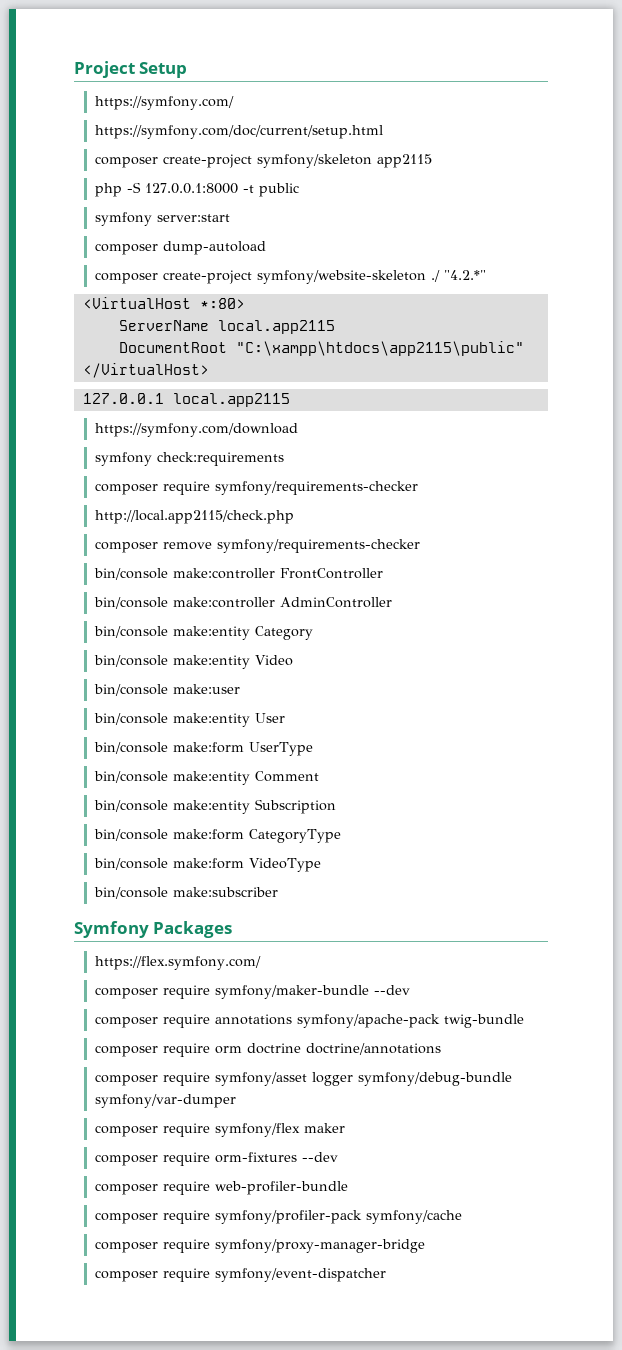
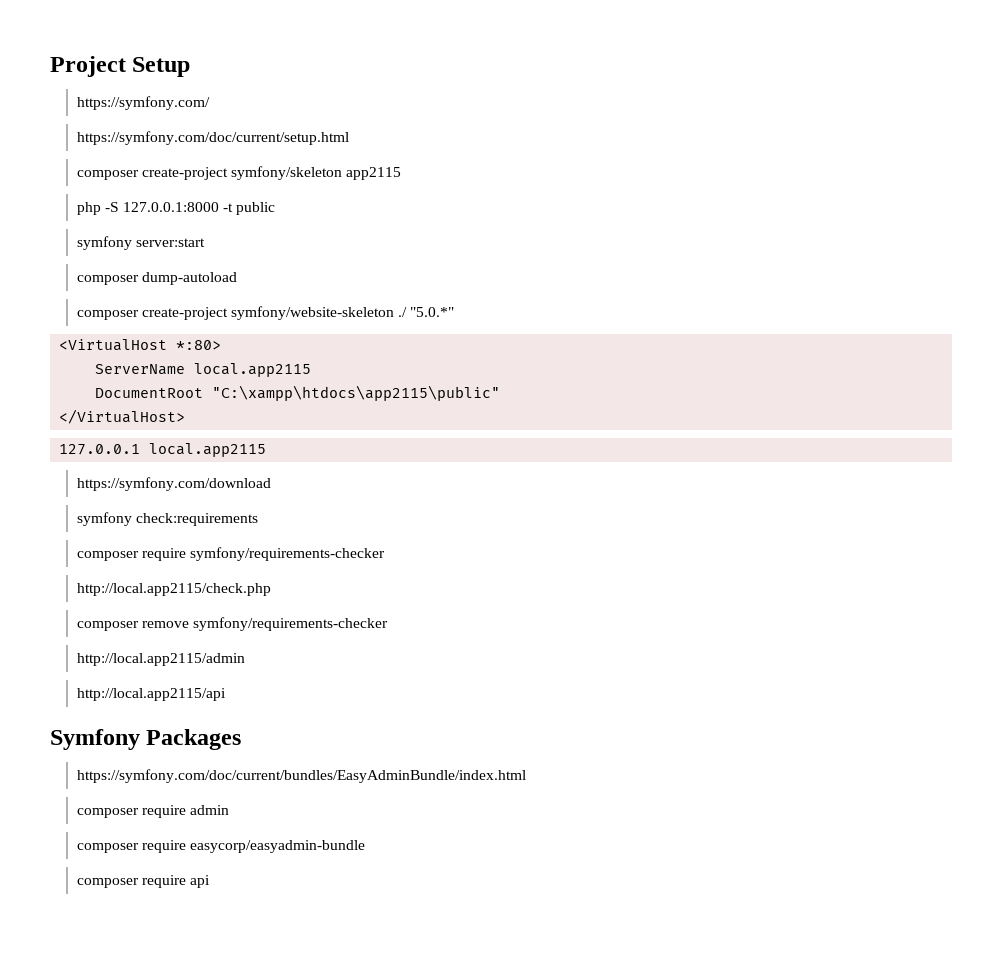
- composer create-project symfony/website-skeleton ./ "4.2.*"
+ composer create-project symfony/website-skeleton ./ "5.0.*"
- bin/console make:controller FrontController
- bin/console make:controller AdminController
- bin/console make:entity Category
- bin/console make:entity Video
- bin/console make:user
- bin/console make:entity User
- bin/console make:form UserType
- bin/console make:entity Comment
- bin/console make:entity Subscription
- bin/console make:form CategoryType
- bin/console make:form VideoType
- bin/console make:subscriber
+ http://local.app2115/admin
+ http://local.app2115/api
- https://flex.symfony.com/
- composer require symfony/maker-bundle --dev
- composer require annotations symfony/apache-pack twig-bundle
- composer require orm doctrine doctrine/annotations
- composer require symfony/asset logger symfony/debug-bundle symfony/var-dumper
- composer require symfony/flex maker
- composer require orm-fixtures --dev
- composer require web-profiler-bundle
- composer require symfony/profiler-pack symfony/cache
- composer require symfony/proxy-manager-bridge
- composer require symfony/event-dispatcher
+ https://symfony.com/doc/current/bundles/EasyAdminBundle/index.html
+ composer require admin
+ composer require easycorp/easyadmin-bundle
+ composer require api

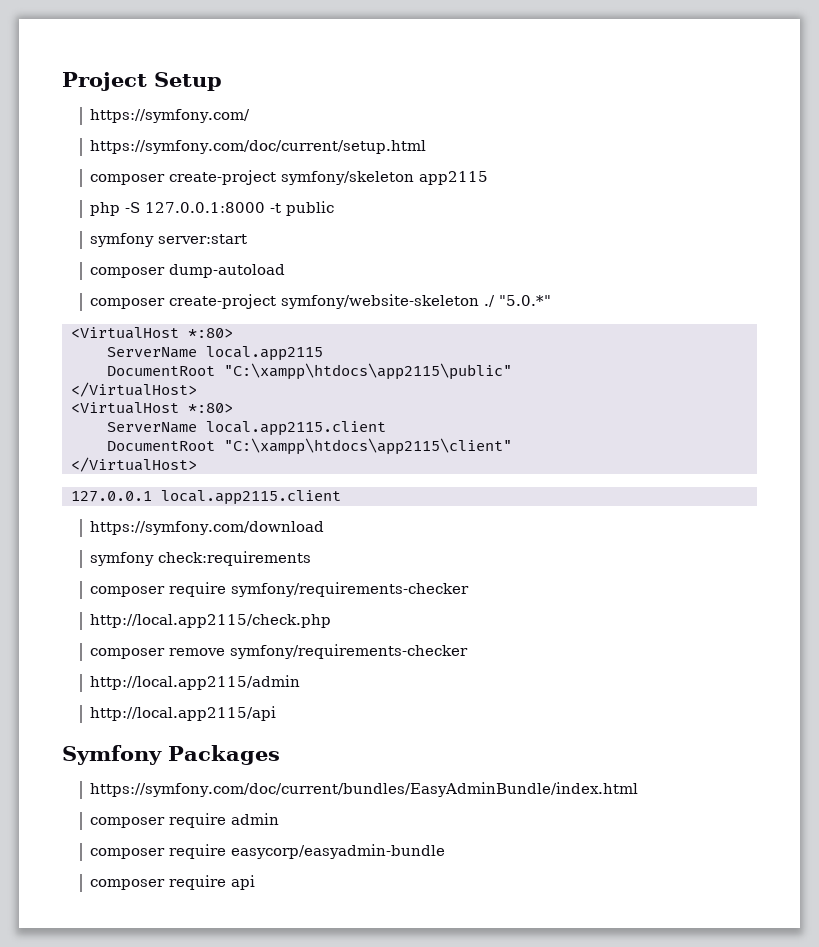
  DocumentRoot "C:\xampp\htdocs\app2115\public"
+ </VirtualHost>
+ <VirtualHost *:80>
+ ServerName local.app2115.client
+ DocumentRoot "C:\xampp\htdocs\app2115\client"
- 127.0.0.1 local.app2115
+ 127.0.0.1 local.app2115.client

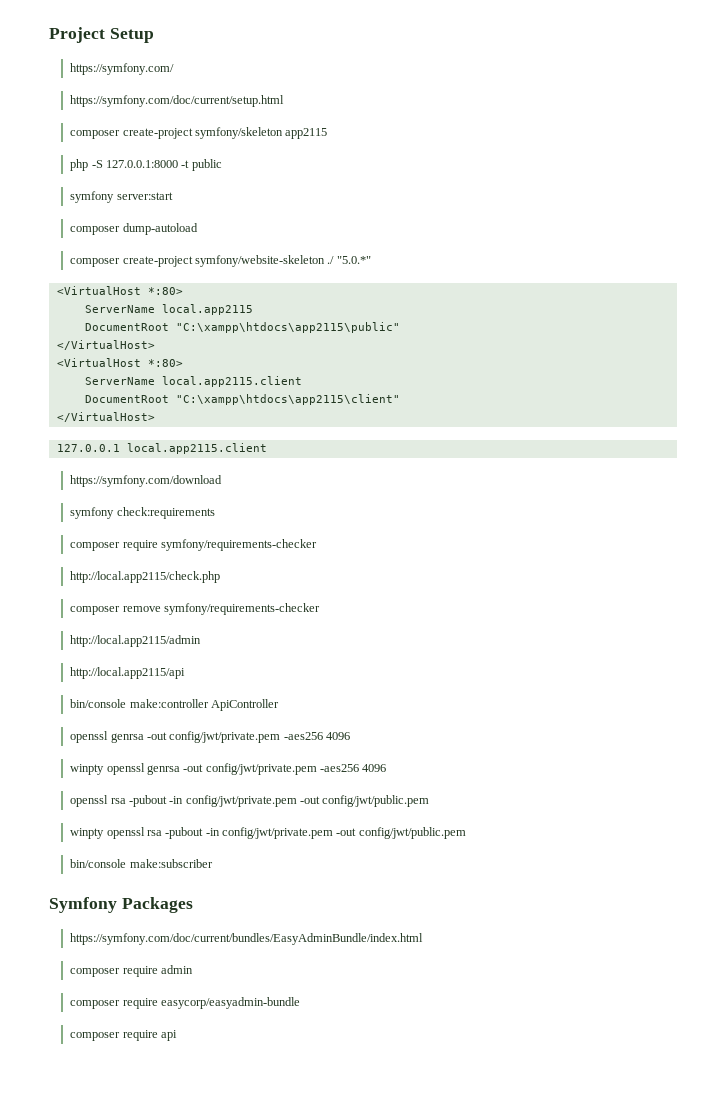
+ bin/console make:controller ApiController
+ openssl genrsa -out config/jwt/private.pem -aes256 4096
+ winpty openssl genrsa -out config/jwt/private.pem -aes256 4096
+ openssl rsa -pubout -in config/jwt/private.pem -out config/jwt/public.pem
+ winpty openssl rsa -pubout -in config/jwt/private.pem -out config/jwt/public.pem
+ bin/console make:subscriber

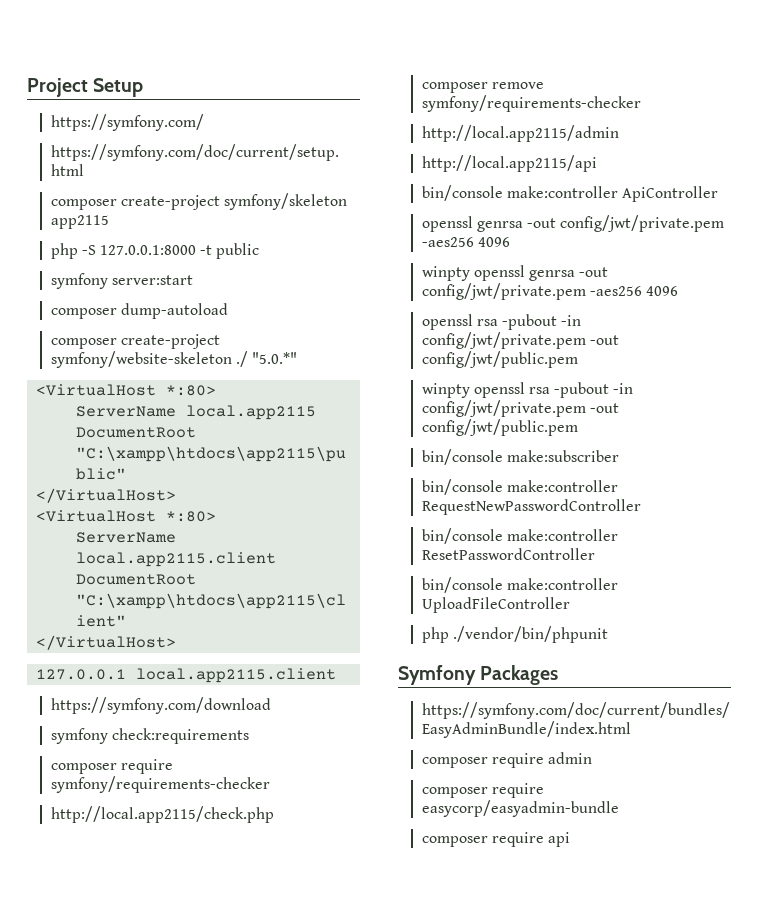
+ bin/console make:controller RequestNewPasswordController
+ bin/console make:controller ResetPasswordController
+ bin/console make:controller UploadFileController
+ php ./vendor/bin/phpunit

